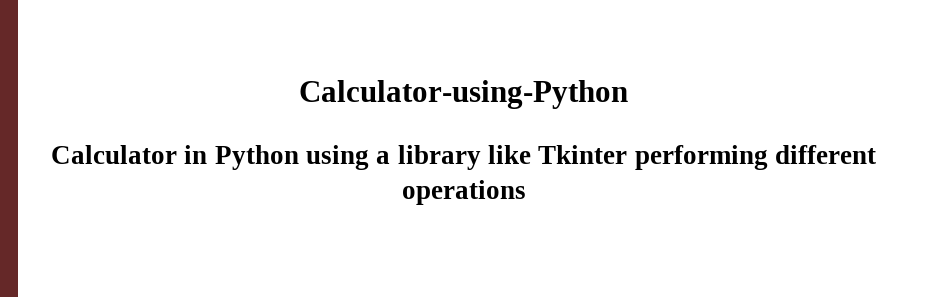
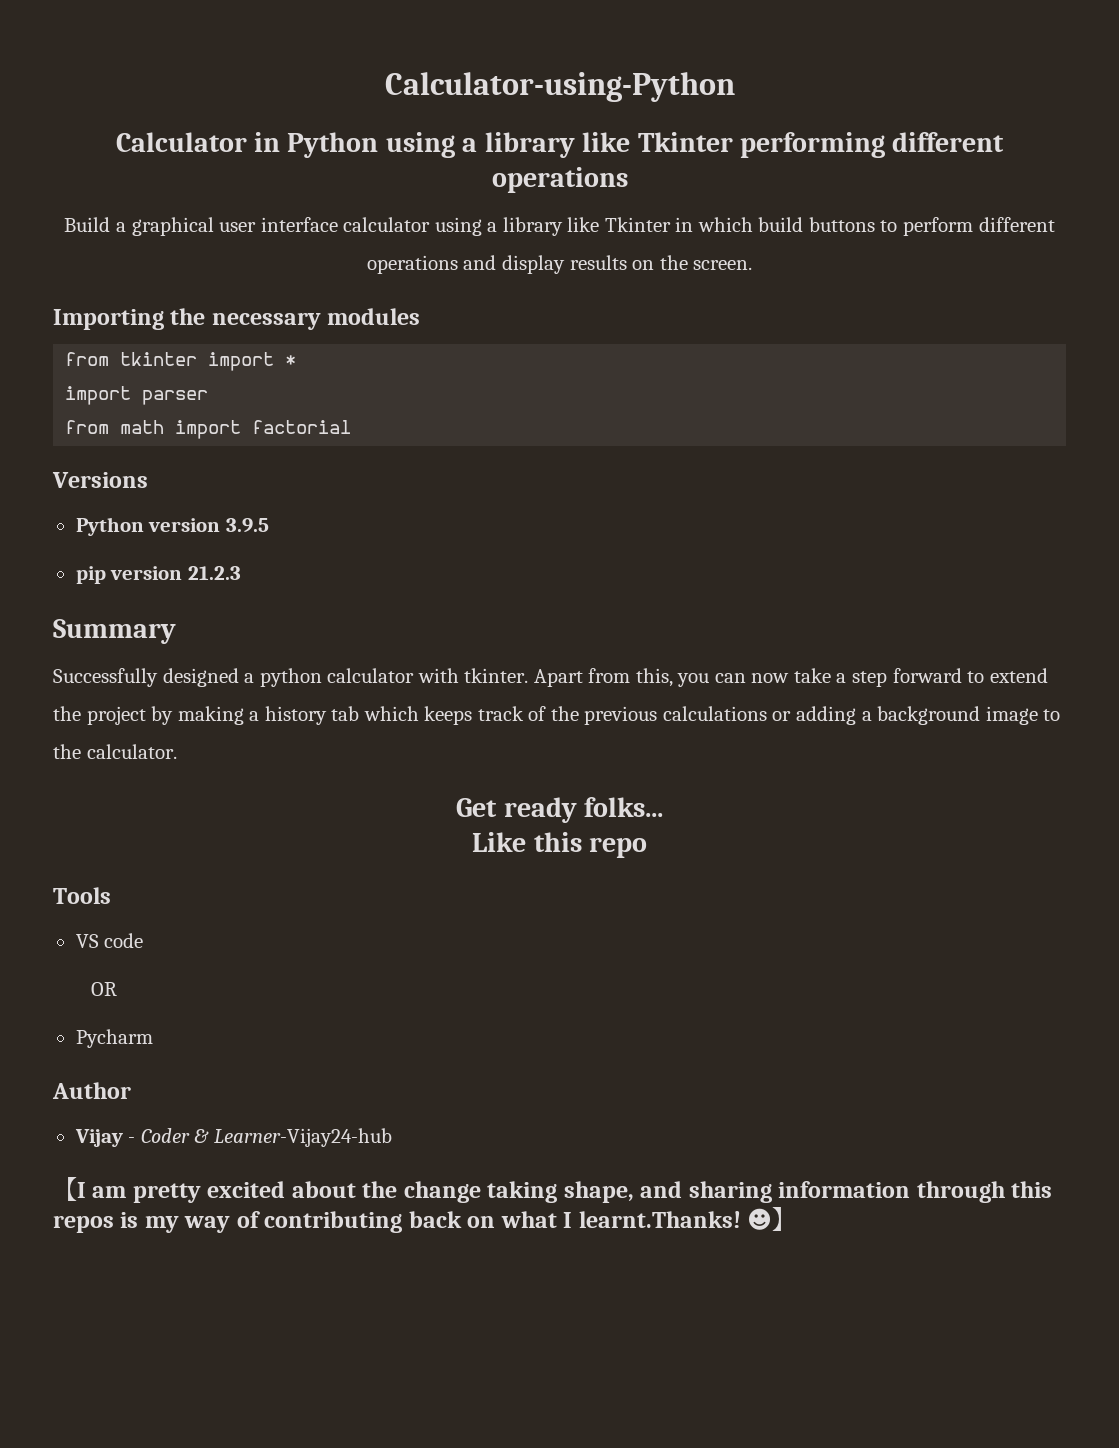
+ Build a graphical user interface calculator using a library like Tkinter in which build buttons to perform different operations and display results on the screen.
+ Importing the necessary modules
+ from tkinter import *
+ import parser
+ from math import factorial
+ Versions
+ Python version 3.9.5
+ pip version 21.2.3
+ Summary
+ Successfully designed a python calculator with tkinter. Apart from this, you can now take a step forward to extend the project by making a history tab which keeps track of the previous calculations or adding a background image to the calculator.
+ Get ready folks...
+ Like this repo
+ Tools
+ VS code
+ OR
+ Pycharm
+ Author
+ Vijay - Coder & Learner-Vijay24-hub
+ 【I am pretty excited about the change taking shape, and sharing information through this repos is my way of contributing back on what I learnt.Thanks! ☻】

